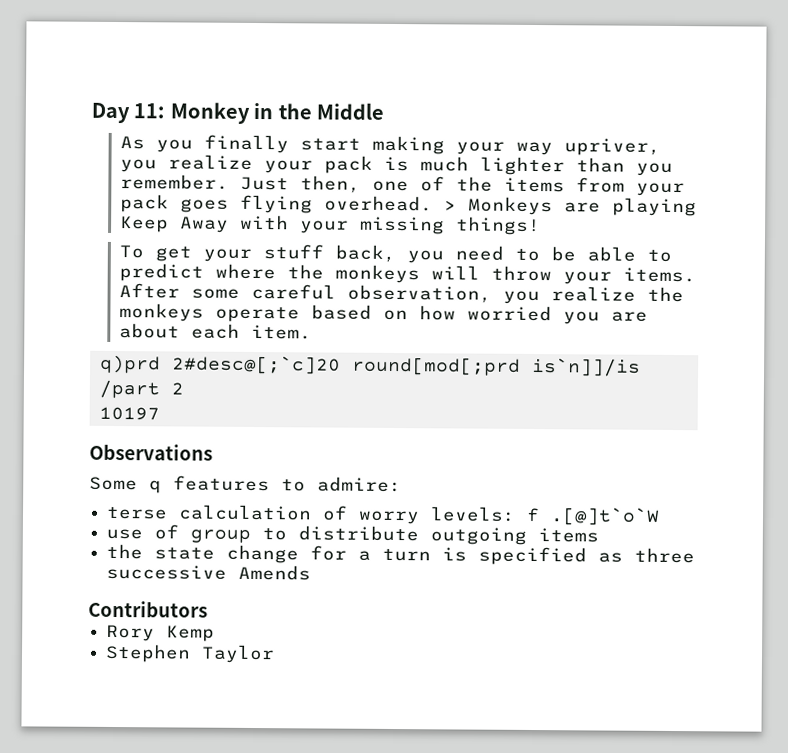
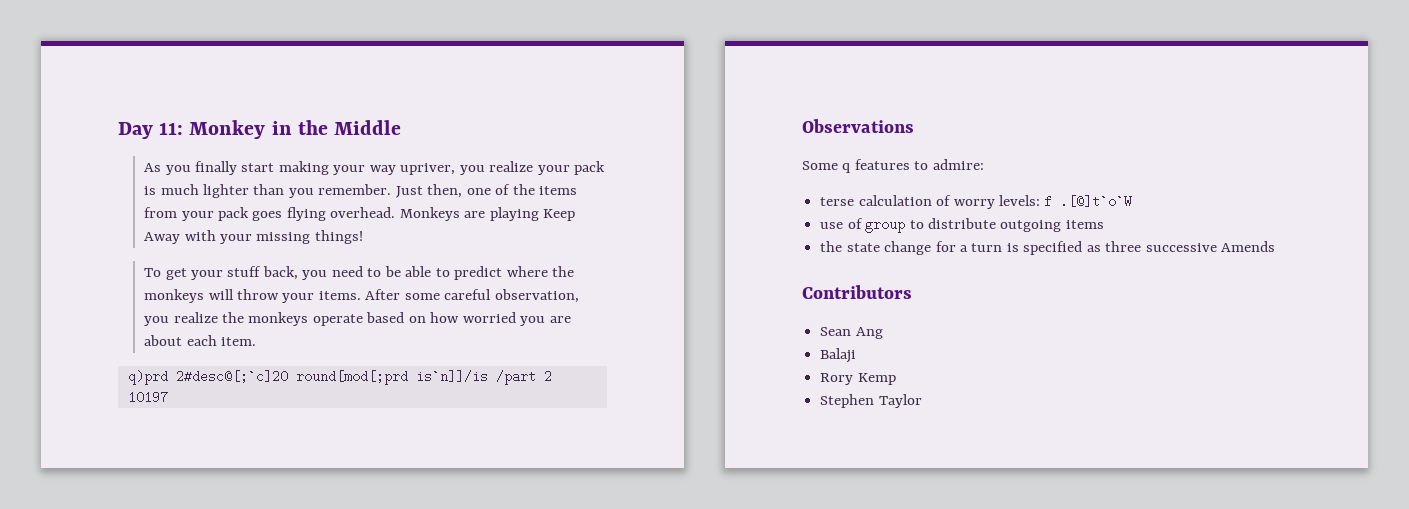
- > Monkeys are playing Keep Away with your missing things!
+ Monkeys are playing Keep Away with your missing things!
+ Sean Ang
+ Balaji

